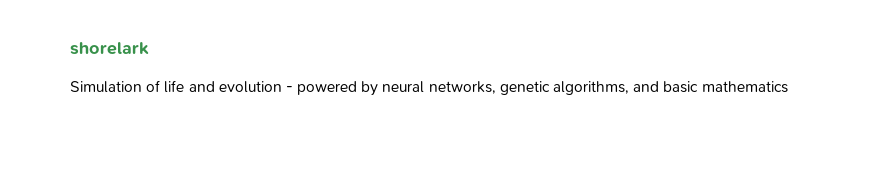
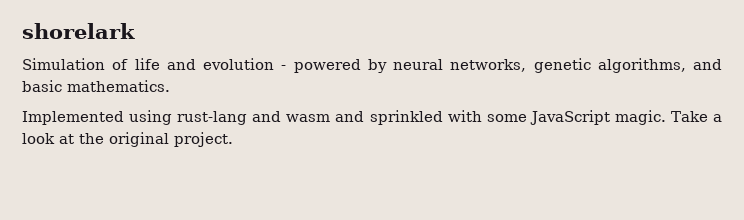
- Simulation of life and evolution - powered by neural networks, genetic algorithms, and basic mathematics
+ Simulation of life and evolution - powered by neural networks, genetic algorithms, and basic mathematics.
+ Implemented using rust-lang and wasm and sprinkled with some JavaScript magic. Take a look at the original project.

